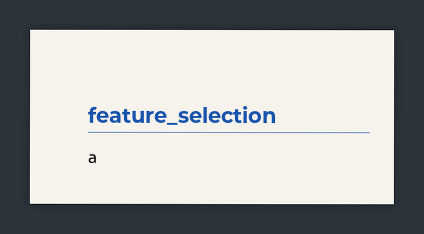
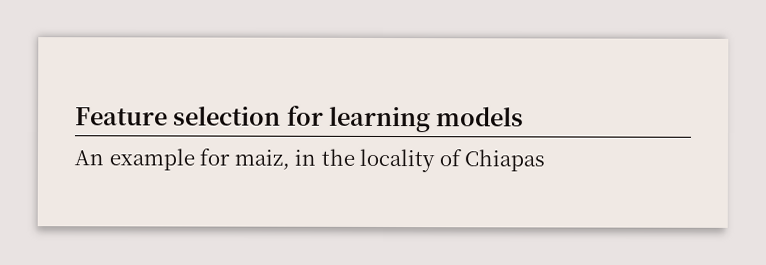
- feature_selection
- a
+ Feature selection for learning models
+ An example for maiz, in the locality of Chiapas

